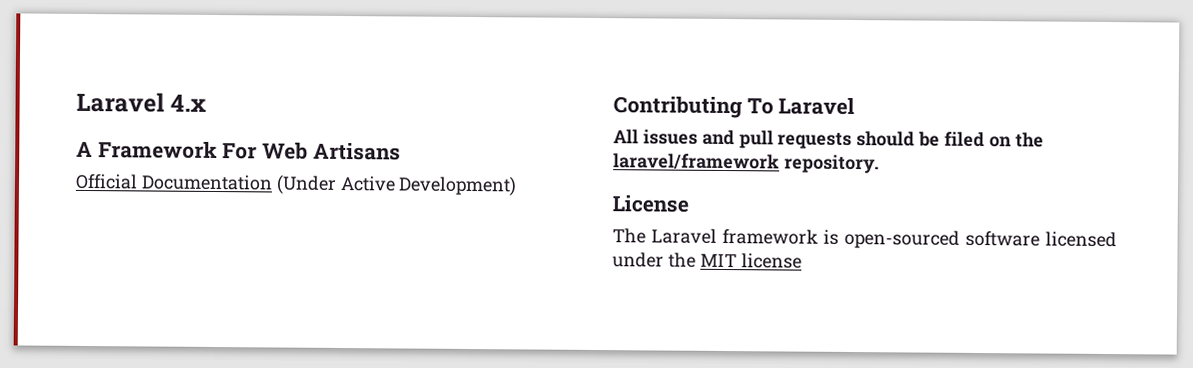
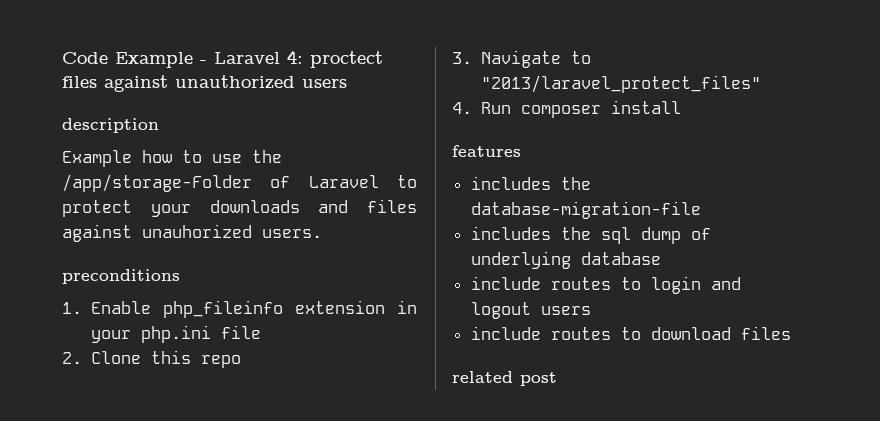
- Laravel 4.x
- A Framework For Web Artisans
- Official Documentation (Under Active Development)
- Contributing To Laravel
- All issues and pull requests should be filed on the laravel/framework repository.
- License
- The Laravel framework is open-sourced software licensed under the MIT license
+ Code Example - Laravel 4: proctect files against unauthorized users
+ description
+ Example how to use the /app/storage-Folder of Laravel to protect your downloads and files against unauhorized users.
+ preconditions
+ 1. Enable php_fileinfo extension in your php.ini file
+ 2. Clone this repo
+ 3. Navigate to "2013/laravel_protect_files"
+ 4. Run composer install
+ features
+ includes the database-migration-file
+ includes the sql dump of underlying database
+ include routes to login and logout users
+ include routes to download files
+ related post

